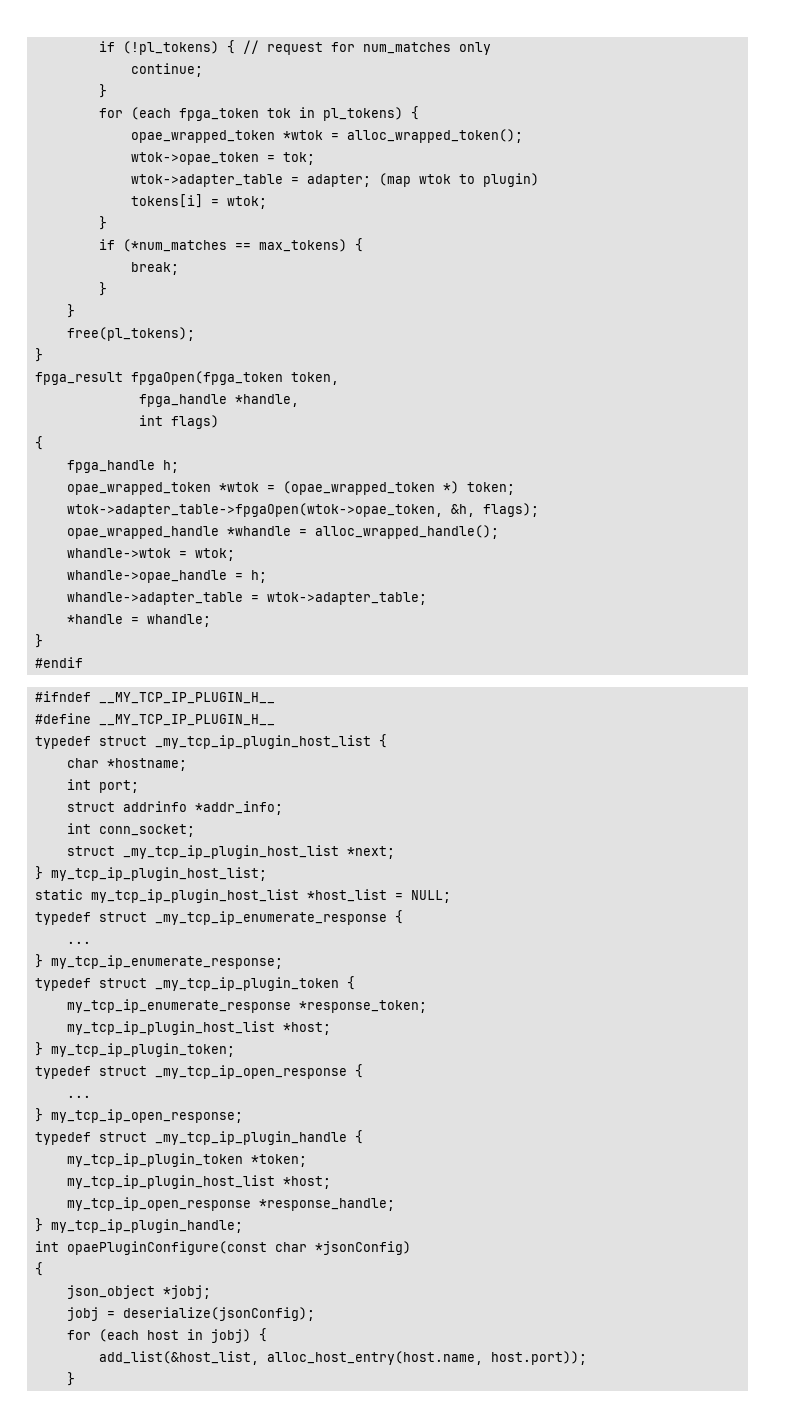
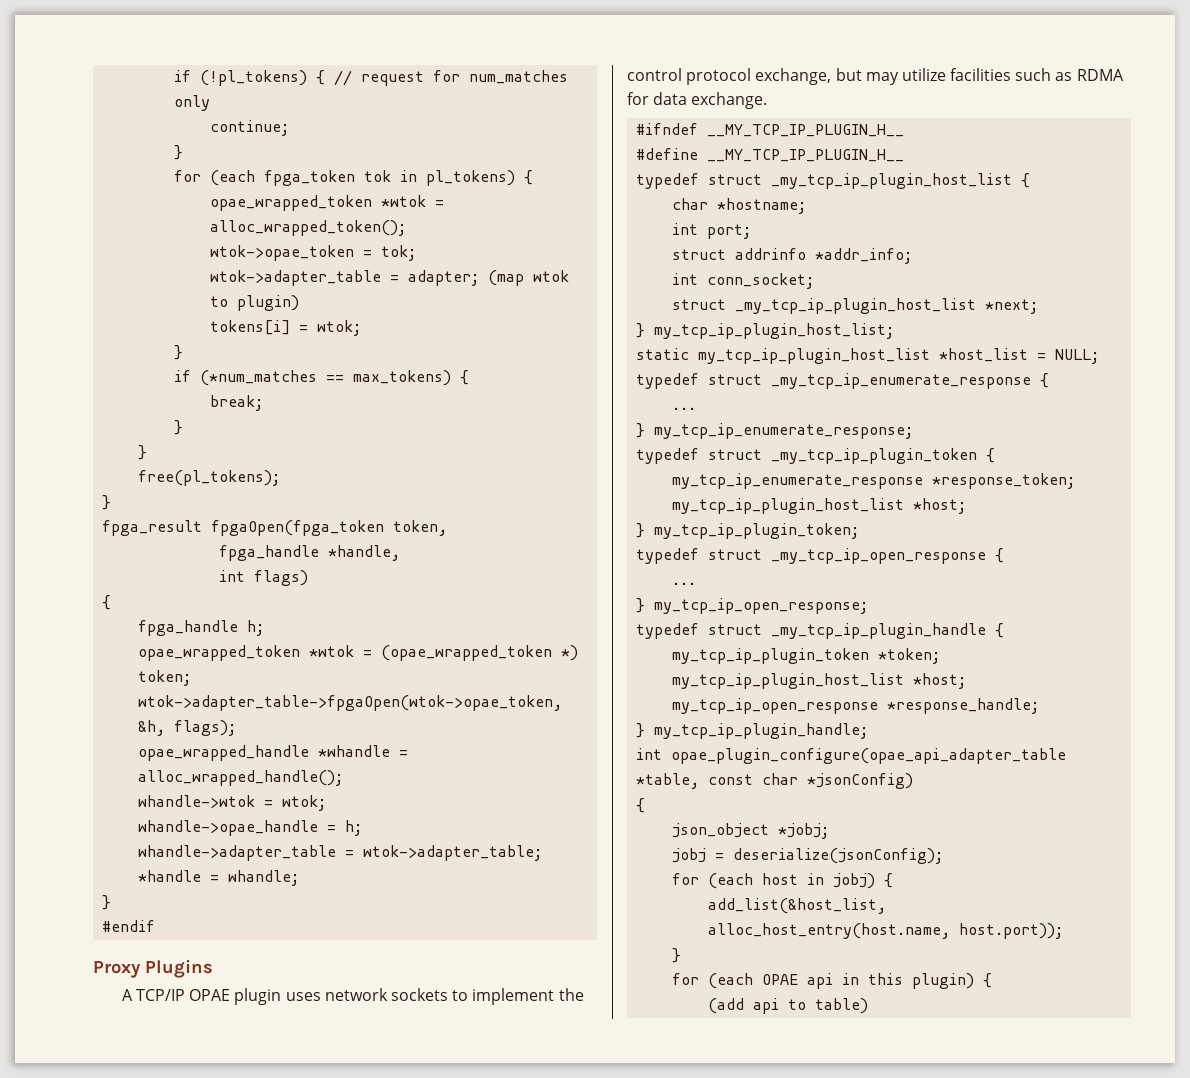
+ Proxy Plugins
+ A TCP/IP OPAE plugin uses network sockets to implement the control protocol exchange, but may utilize facilities such as RDMA for data exchange.
- int opaePluginConfigure(const char *jsonConfig)
+ int opae_plugin_configure(opae_api_adapter_table *table, const char *jsonConfig)
+ for (each OPAE api in this plugin) {
+ (add api to table)

